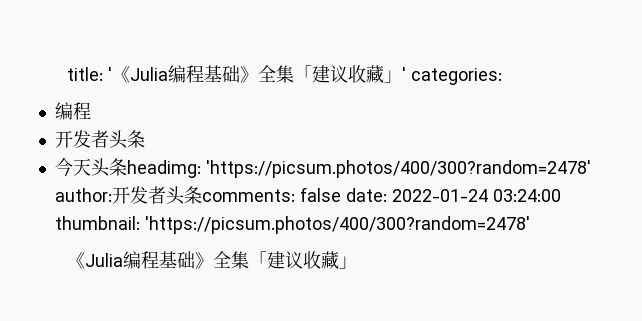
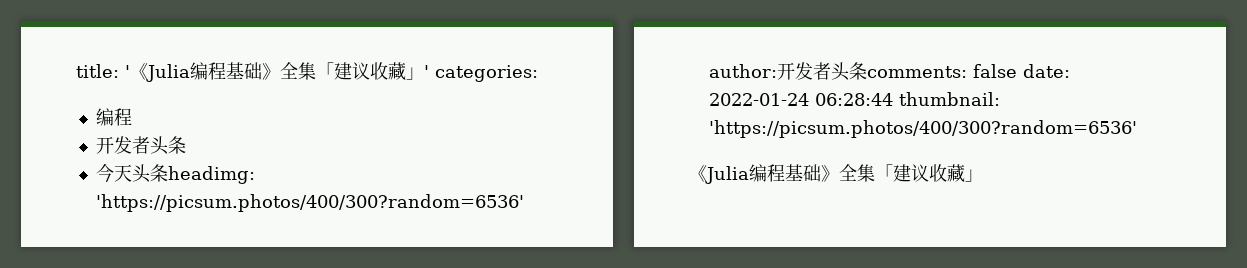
- 今天头条headimg: 'https://picsum.photos/400/300?random=2478' author:开发者头条comments: false date: 2022-01-24 03:24:00 thumbnail: 'https://picsum.photos/400/300?random=2478'
+ 今天头条headimg: 'https://picsum.photos/400/300?random=6536' author:开发者头条comments: false date: 2022-01-24 06:28:44 thumbnail: 'https://picsum.photos/400/300?random=6536'

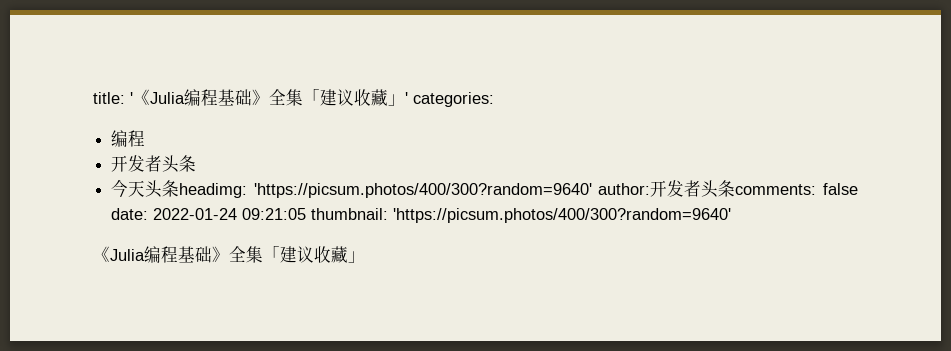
- 今天头条headimg: 'https://picsum.photos/400/300?random=6536' author:开发者头条comments: false date: 2022-01-24 06:28:44 thumbnail: 'https://picsum.photos/400/300?random=6536'
+ 今天头条headimg: 'https://picsum.photos/400/300?random=9640' author:开发者头条comments: false date: 2022-01-24 09:21:05 thumbnail: 'https://picsum.photos/400/300?random=9640'

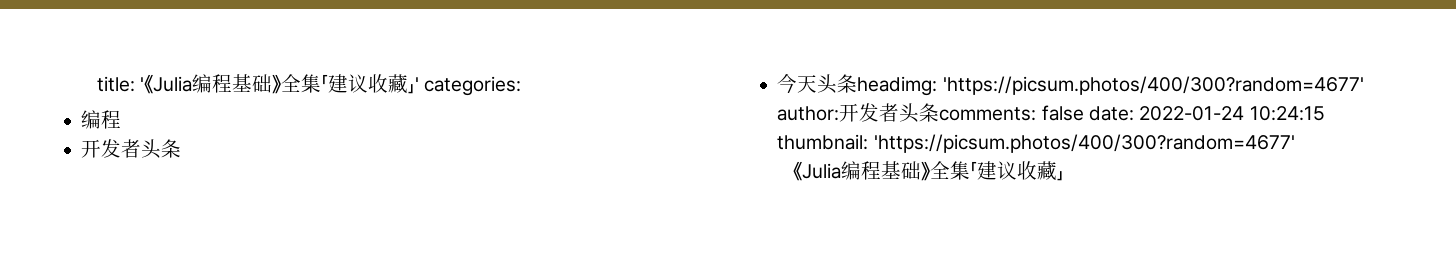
- 今天头条headimg: 'https://picsum.photos/400/300?random=9640' author:开发者头条comments: false date: 2022-01-24 09:21:05 thumbnail: 'https://picsum.photos/400/300?random=9640'
+ 今天头条headimg: 'https://picsum.photos/400/300?random=4677' author:开发者头条comments: false date: 2022-01-24 10:24:15 thumbnail: 'https://picsum.photos/400/300?random=4677'

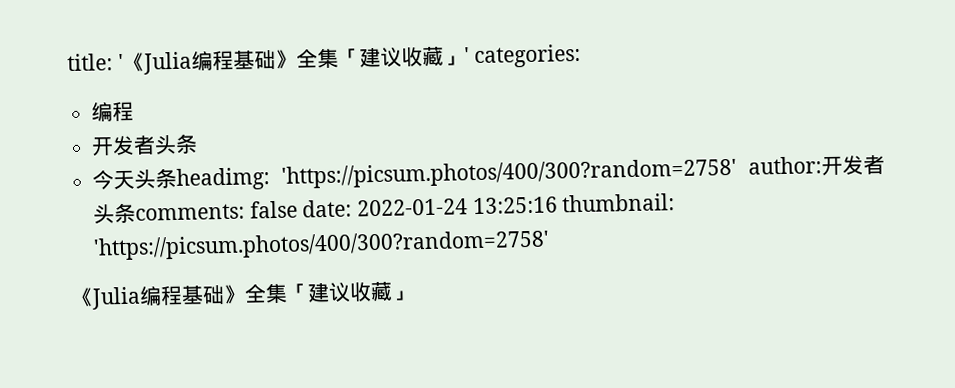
- 今天头条headimg: 'https://picsum.photos/400/300?random=4677' author:开发者头条comments: false date: 2022-01-24 10:24:15 thumbnail: 'https://picsum.photos/400/300?random=4677'
+ 今天头条headimg: 'https://picsum.photos/400/300?random=2758' author:开发者头条comments: false date: 2022-01-24 13:25:16 thumbnail: 'https://picsum.photos/400/300?random=2758'

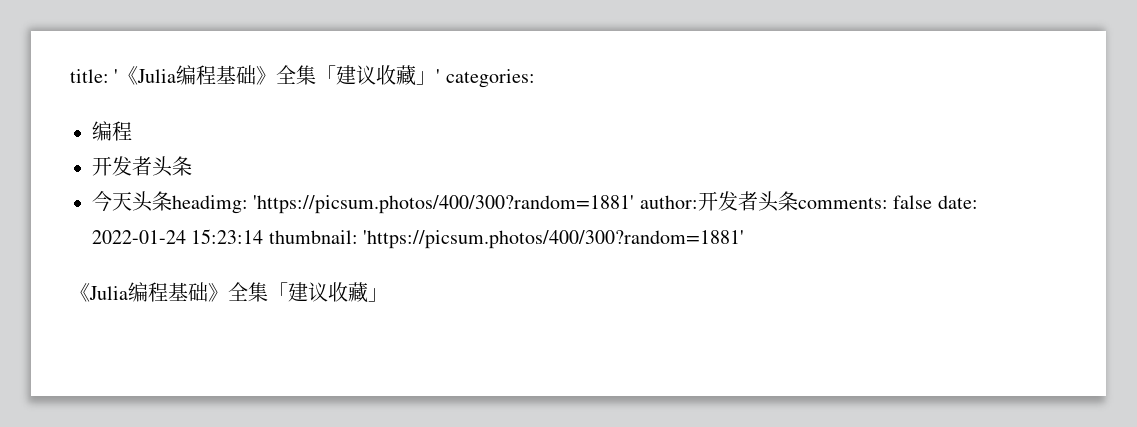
- 今天头条headimg: 'https://picsum.photos/400/300?random=2758' author:开发者头条comments: false date: 2022-01-24 13:25:16 thumbnail: 'https://picsum.photos/400/300?random=2758'
+ 今天头条headimg: 'https://picsum.photos/400/300?random=1881' author:开发者头条comments: false date: 2022-01-24 15:23:14 thumbnail: 'https://picsum.photos/400/300?random=1881'

